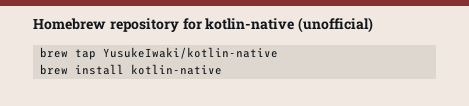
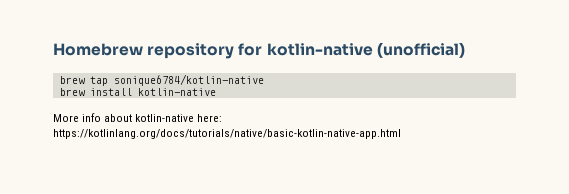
- brew tap YusukeIwaki/kotlin-native
+ brew tap sonique6784/kotlin-native
+ More info about kotlin-native here: https://kotlinlang.org/docs/tutorials/native/basic-kotlin-native-app.html

